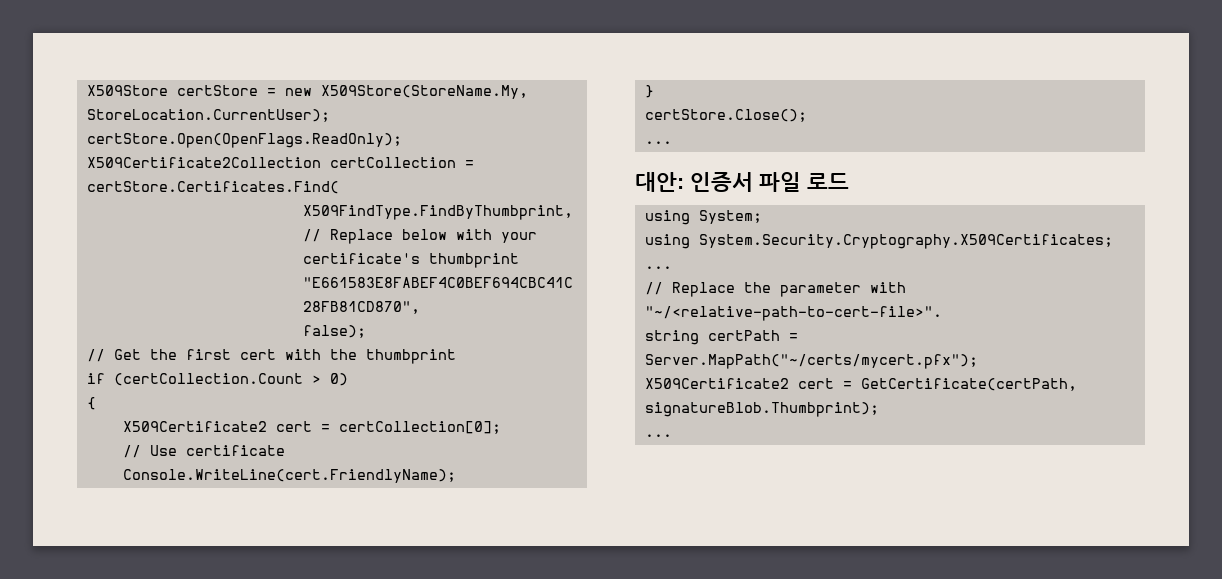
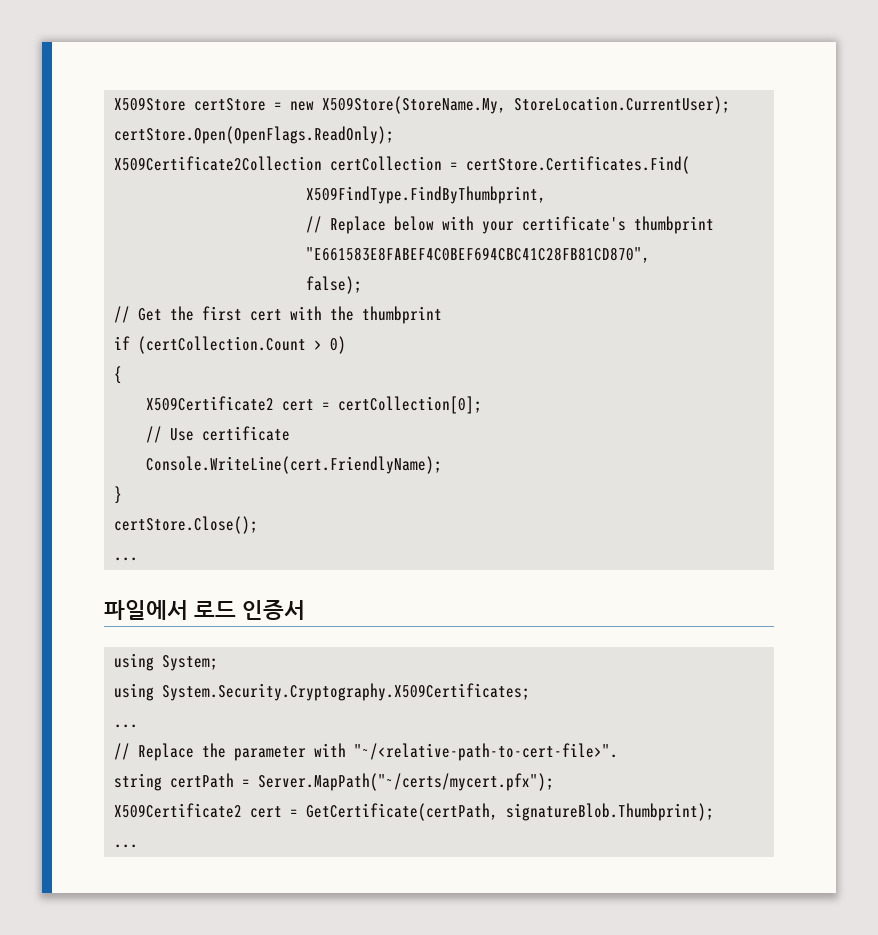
- 대안: 인증서 파일 로드
+ 파일에서 로드 인증서

